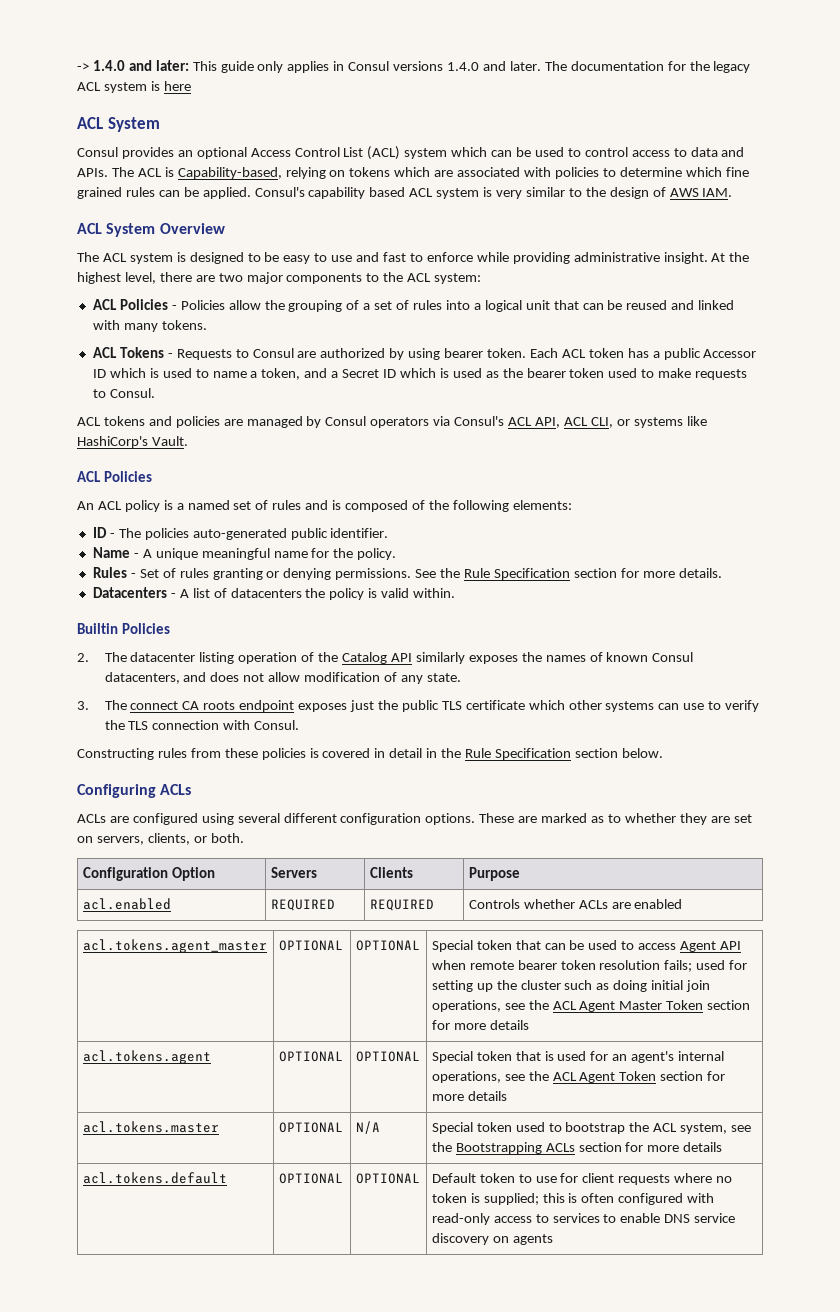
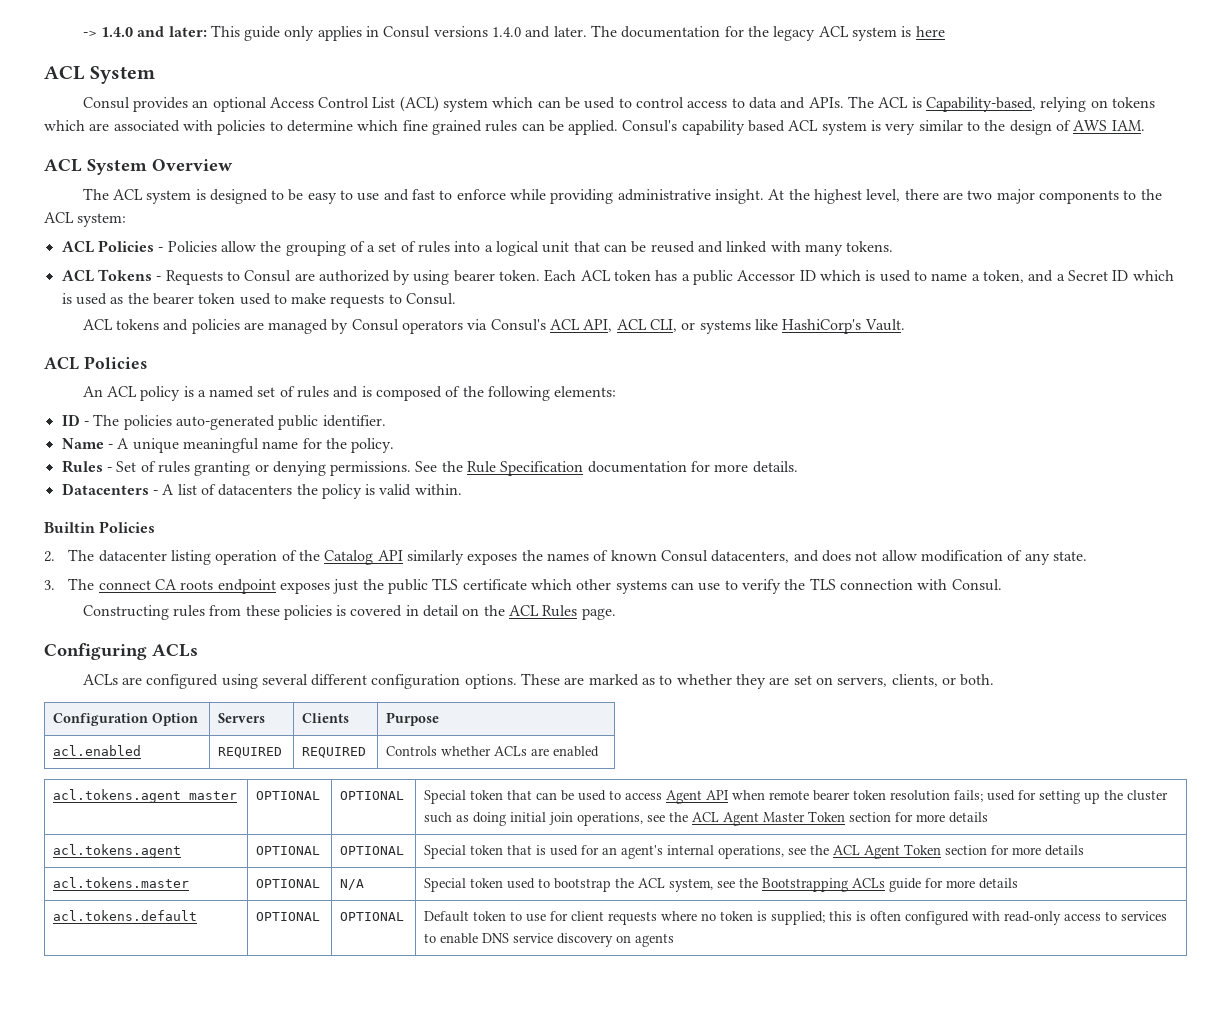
- See the Rule Specification section for more details.
+ See the Rule Specification documentation for more details.
- Constructing rules from these policies is covered in detail in the Rule Specification section below.
+ Constructing rules from these policies is covered in detail on the ACL Rules page.
- acl.tokens.master | OPTIONAL | N/A | Special token used to bootstrap the ACL system, see the Bootstrapping ACLs section for more details
+ acl.tokens.master | OPTIONAL | N/A | Special token used to bootstrap the ACL system, see the Bootstrapping ACLs guide for more details

